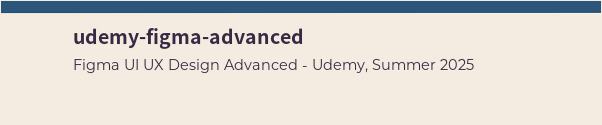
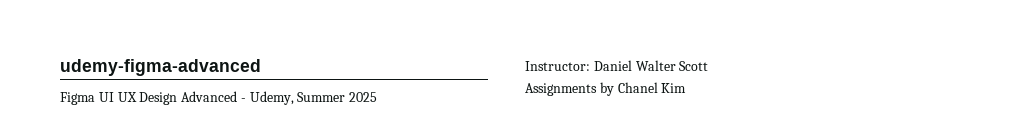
+ Instructor: Daniel Walter Scott
+ Assignments by Chanel Kim

